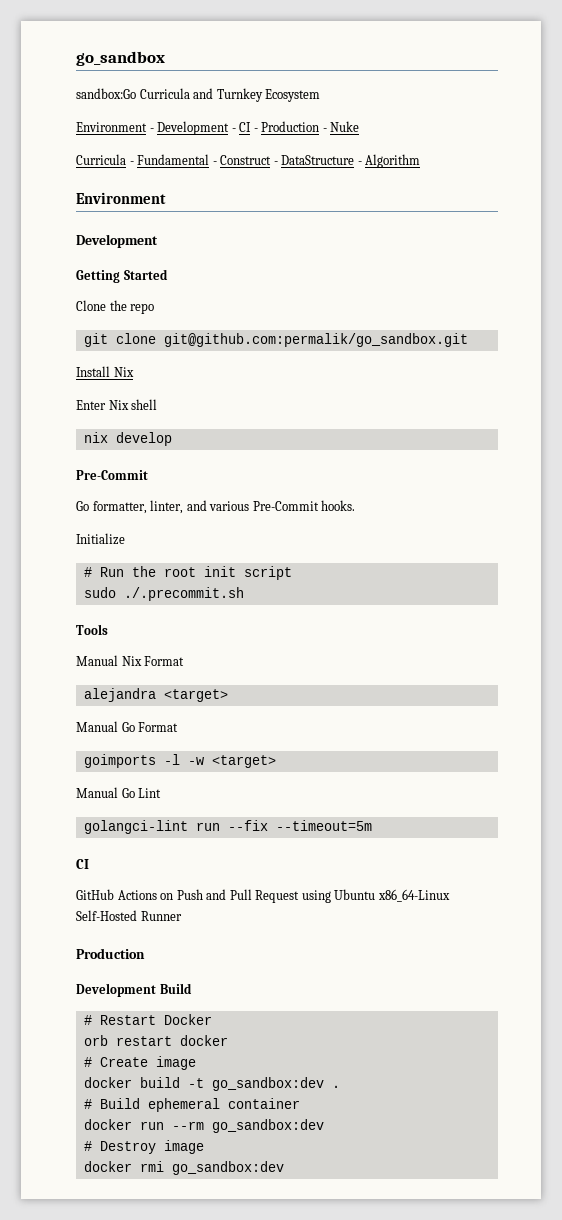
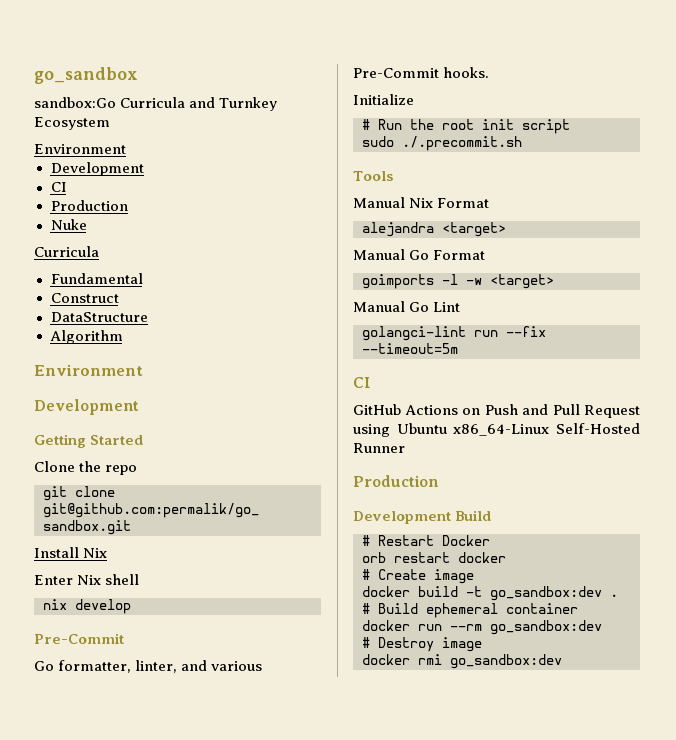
  sandbox:Go Curricula and Turnkey Ecosystem
- Environment - Development - CI - Production - Nuke
- Curricula - Fundamental - Construct - DataStructure - Algorithm
+ Environment
+ Development
+ CI
+ Production
+ Nuke
+ Curricula
+ Fundamental
+ Construct
+ DataStructure
+ Algorithm

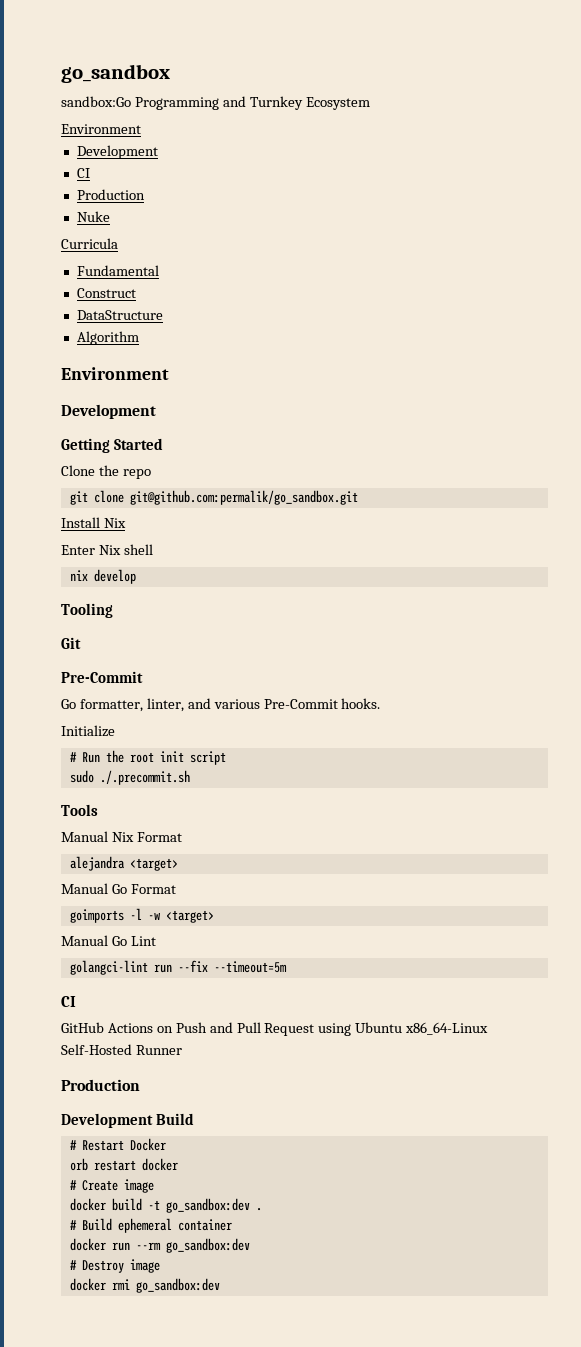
- sandbox:Go Curricula and Turnkey Ecosystem
+ sandbox:Go Programming and Turnkey Ecosystem
+ Tooling
+ Git

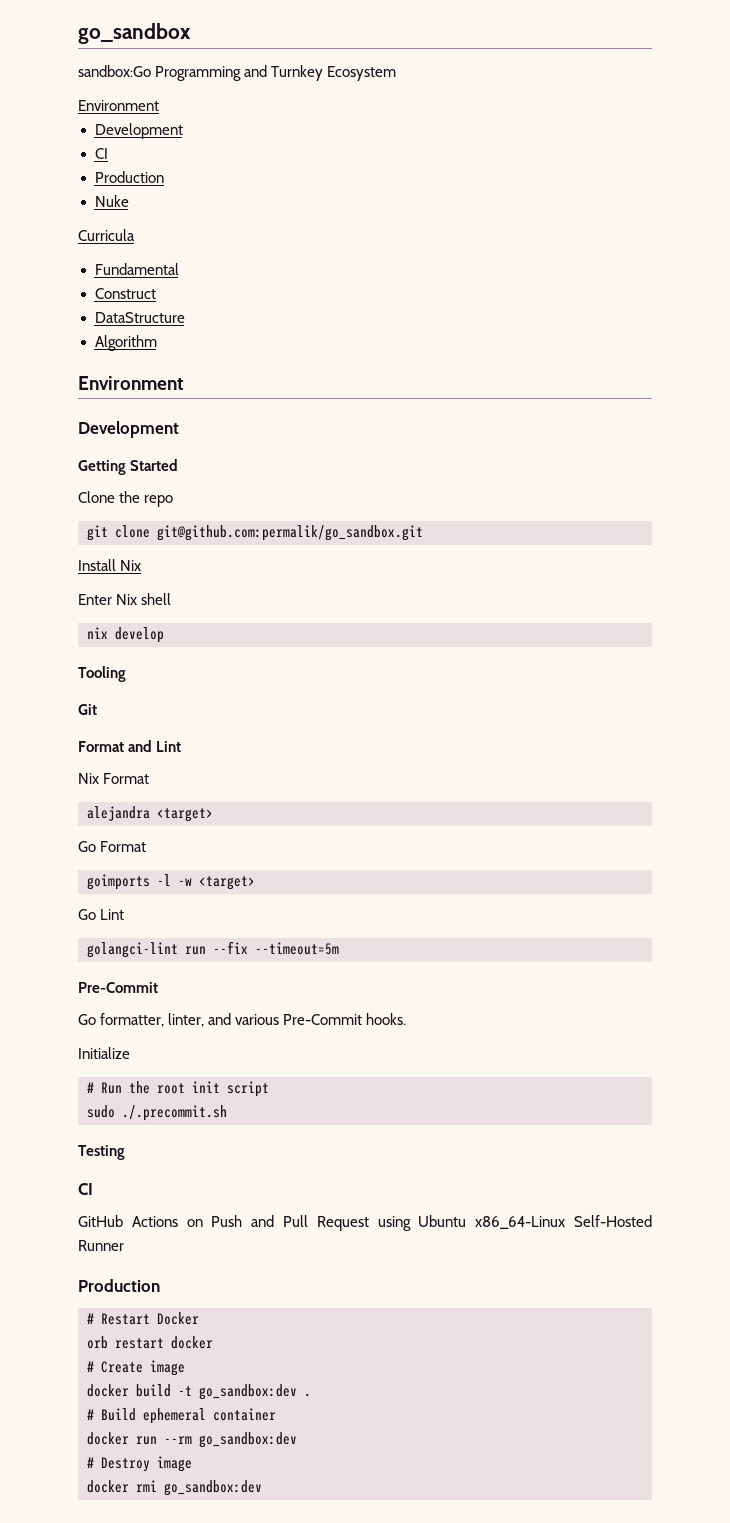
+ Format and Lint
+ Nix Format
+ alejandra <target>
+ Go Format
+ goimports -l -w <target>
+ Go Lint
+ golangci-lint run --fix --timeout=5m
- Tools
- Manual Nix Format
- alejandra <target>
- Manual Go Format
- goimports -l -w <target>
- Manual Go Lint
- golangci-lint run --fix --timeout=5m
+ Testing
- Development Build

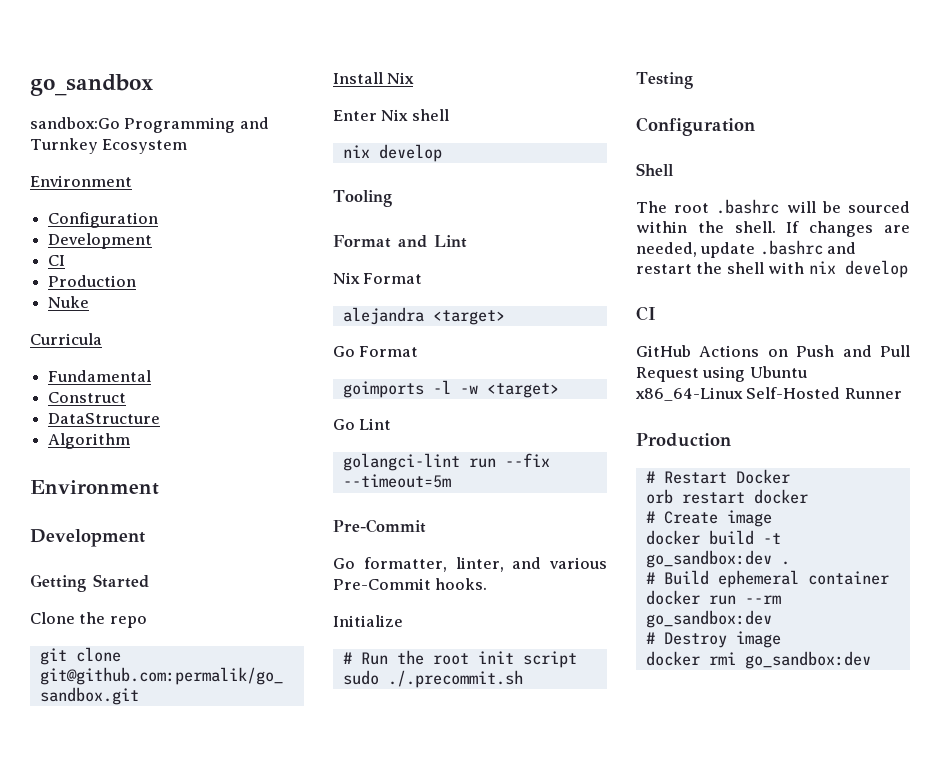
  sandbox:Go Programming and Turnkey Ecosystem
  Environment
+ Configuration
- Git
  Testing
+ Configuration
+ Shell
+ The root .bashrc will be sourced within the shell. If changes are needed, update .bashrc and restart the shell with nix develop

